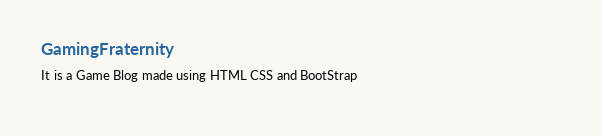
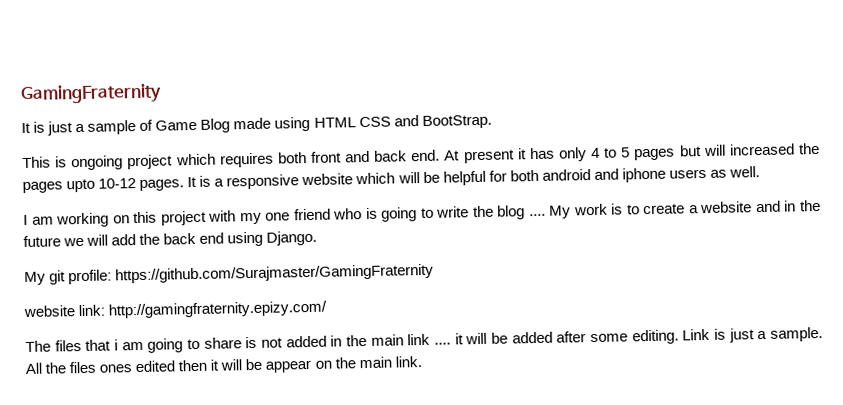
- It is a Game Blog made using HTML CSS and BootStrap
+ It is just a sample of Game Blog made using HTML CSS and BootStrap.
+ This is ongoing project which requires both front and back end. At present it has only 4 to 5 pages but will increased the pages upto 10-12 pages. It is a responsive website which will be helpful for both android and iphone users as well.
+ I am working on this project with my one friend who is going to write the blog .... My work is to create a website and in the future we will add the back end using Django.
+ My git profile: https://github.com/Surajmaster/GamingFraternity
+ website link: http://gamingfraternity.epizy.com/
+ The files that i am going to share is not added in the main link .... it will be added after some editing. Link is just a sample. All the files ones edited then it will be appear on the main link.

